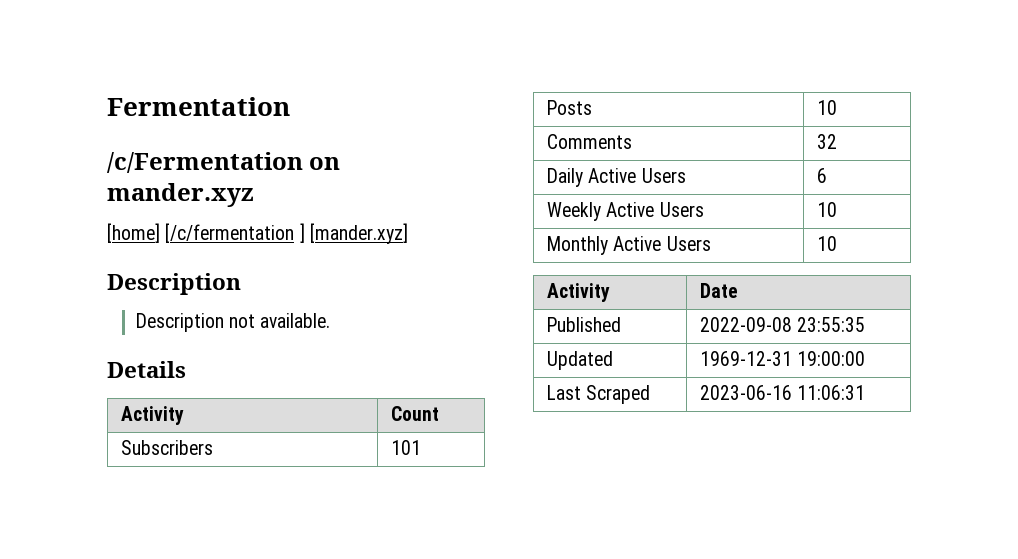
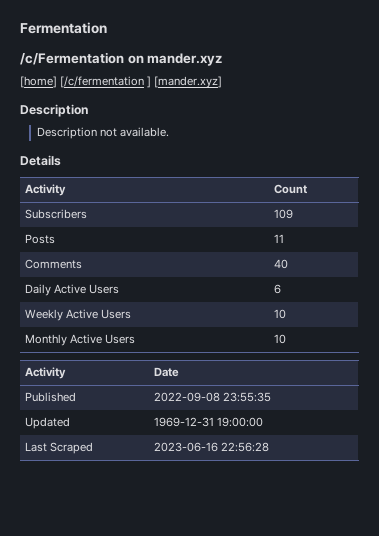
- Subscribers | 101
+ Subscribers | 109
- Posts | 10
+ Posts | 11
- Comments | 32
+ Comments | 40
- Last Scraped | 2023-06-16 11:06:31
+ Last Scraped | 2023-06-16 22:56:28

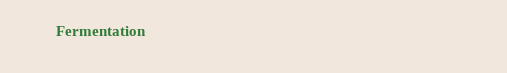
- /c/Fermentation on mander.xyz
- [home] [/c/fermentation ] [mander.xyz]
- Description
- Description not available.
- Details
- Activity | Count
- Subscribers | 109
- Posts | 11
- Comments | 40
- Daily Active Users | 6
- Weekly Active Users | 10
- Monthly Active Users | 10
- Activity | Date
- Published | 2022-09-08 23:55:35
- Updated | 1969-12-31 19:00:00
- Last Scraped | 2023-06-16 22:56:28

